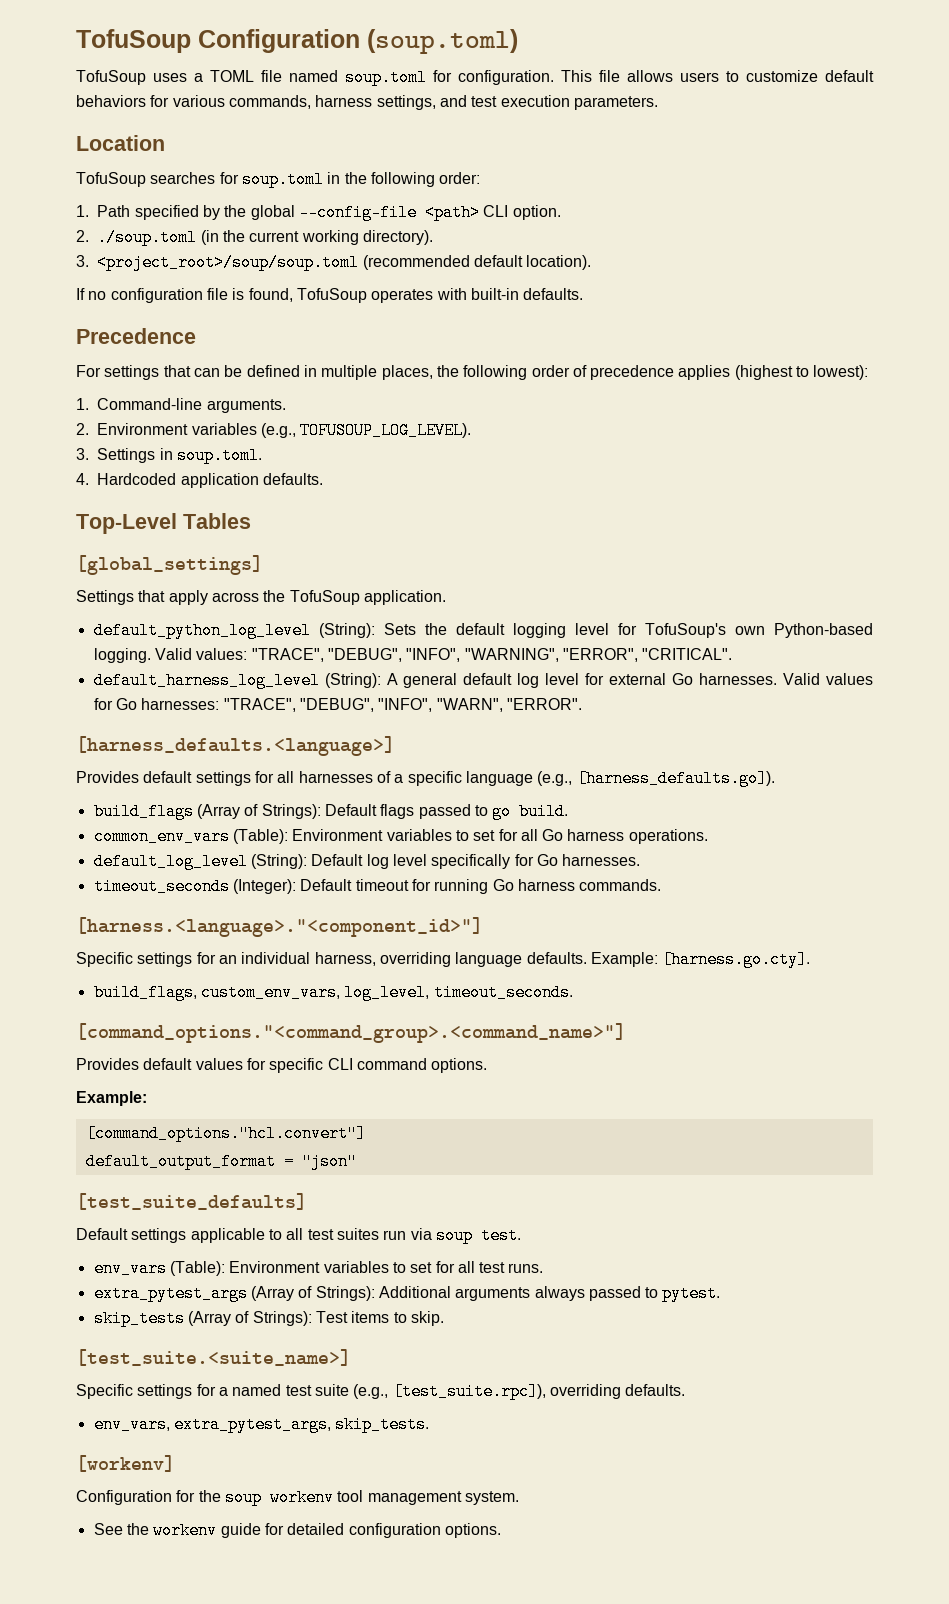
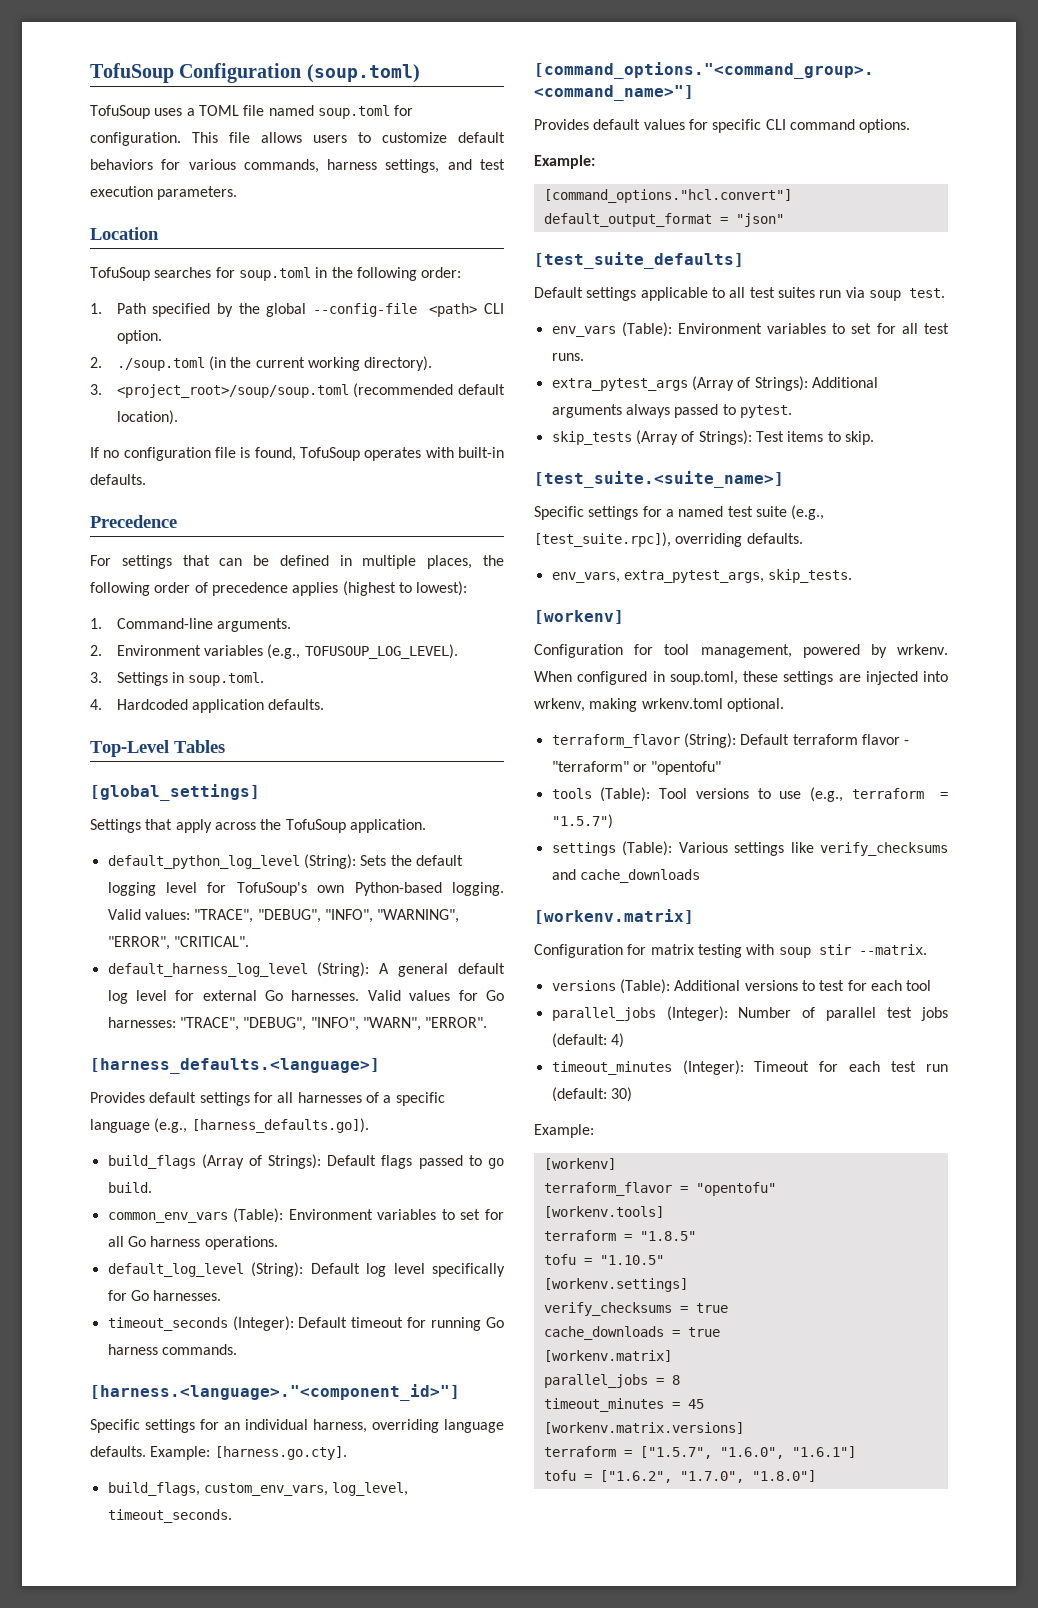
- Configuration for the soup workenv tool management system.
- See the workenv guide for detailed configuration options.
+ Configuration for tool management, powered by wrkenv. When configured in soup.toml, these settings are injected into wrkenv, making wrkenv.toml optional.
+ terraform_flavor (String): Default terraform flavor - "terraform" or "opentofu"
+ tools (Table): Tool versions to use (e.g., terraform = "1.5.7")
+ settings (Table): Various settings like verify_checksums and cache_downloads
+ [workenv.matrix]
+ Configuration for matrix testing with soup stir --matrix.
+ versions (Table): Additional versions to test for each tool
+ parallel_jobs (Integer): Number of parallel test jobs (default: 4)
+ timeout_minutes (Integer): Timeout for each test run (default: 30)
+ Example:
+ [workenv]
+ terraform_flavor = "opentofu"
+ [workenv.tools]
+ terraform = "1.8.5"
+ tofu = "1.10.5"
+ [workenv.settings]
+ verify_checksums = true
+ cache_downloads = true
+ [workenv.matrix]
+ parallel_jobs = 8
+ timeout_minutes = 45
+ [workenv.matrix.versions]
+ terraform = ["1.5.7", "1.6.0", "1.6.1"]
+ tofu = ["1.6.2", "1.7.0", "1.8.0"]

